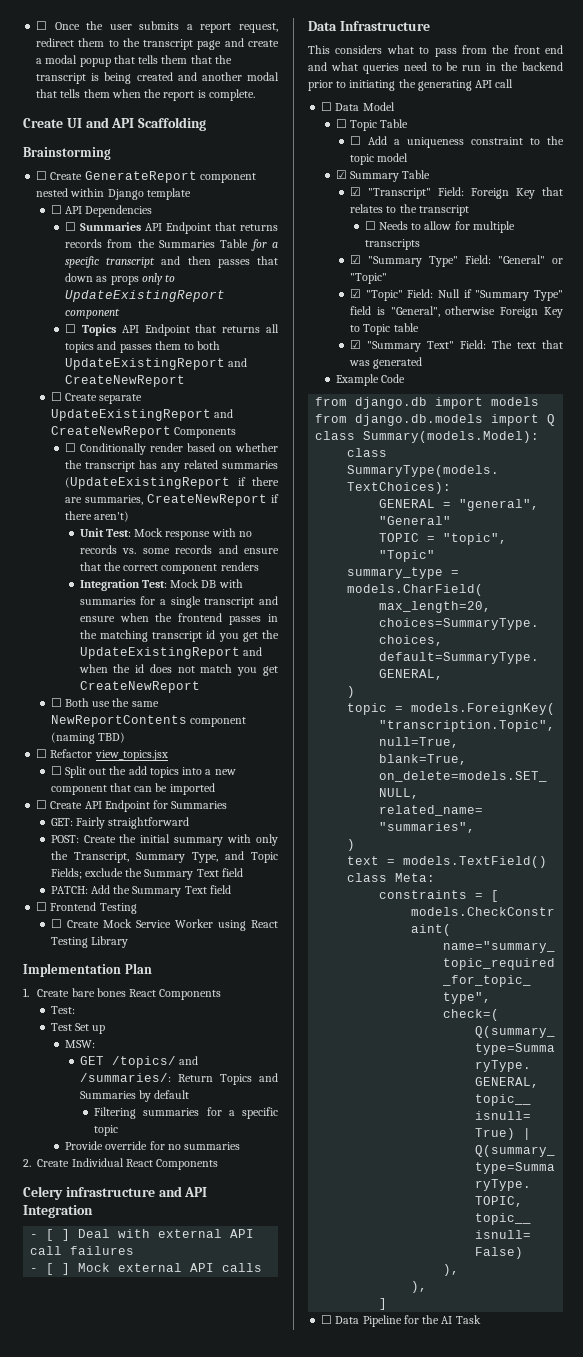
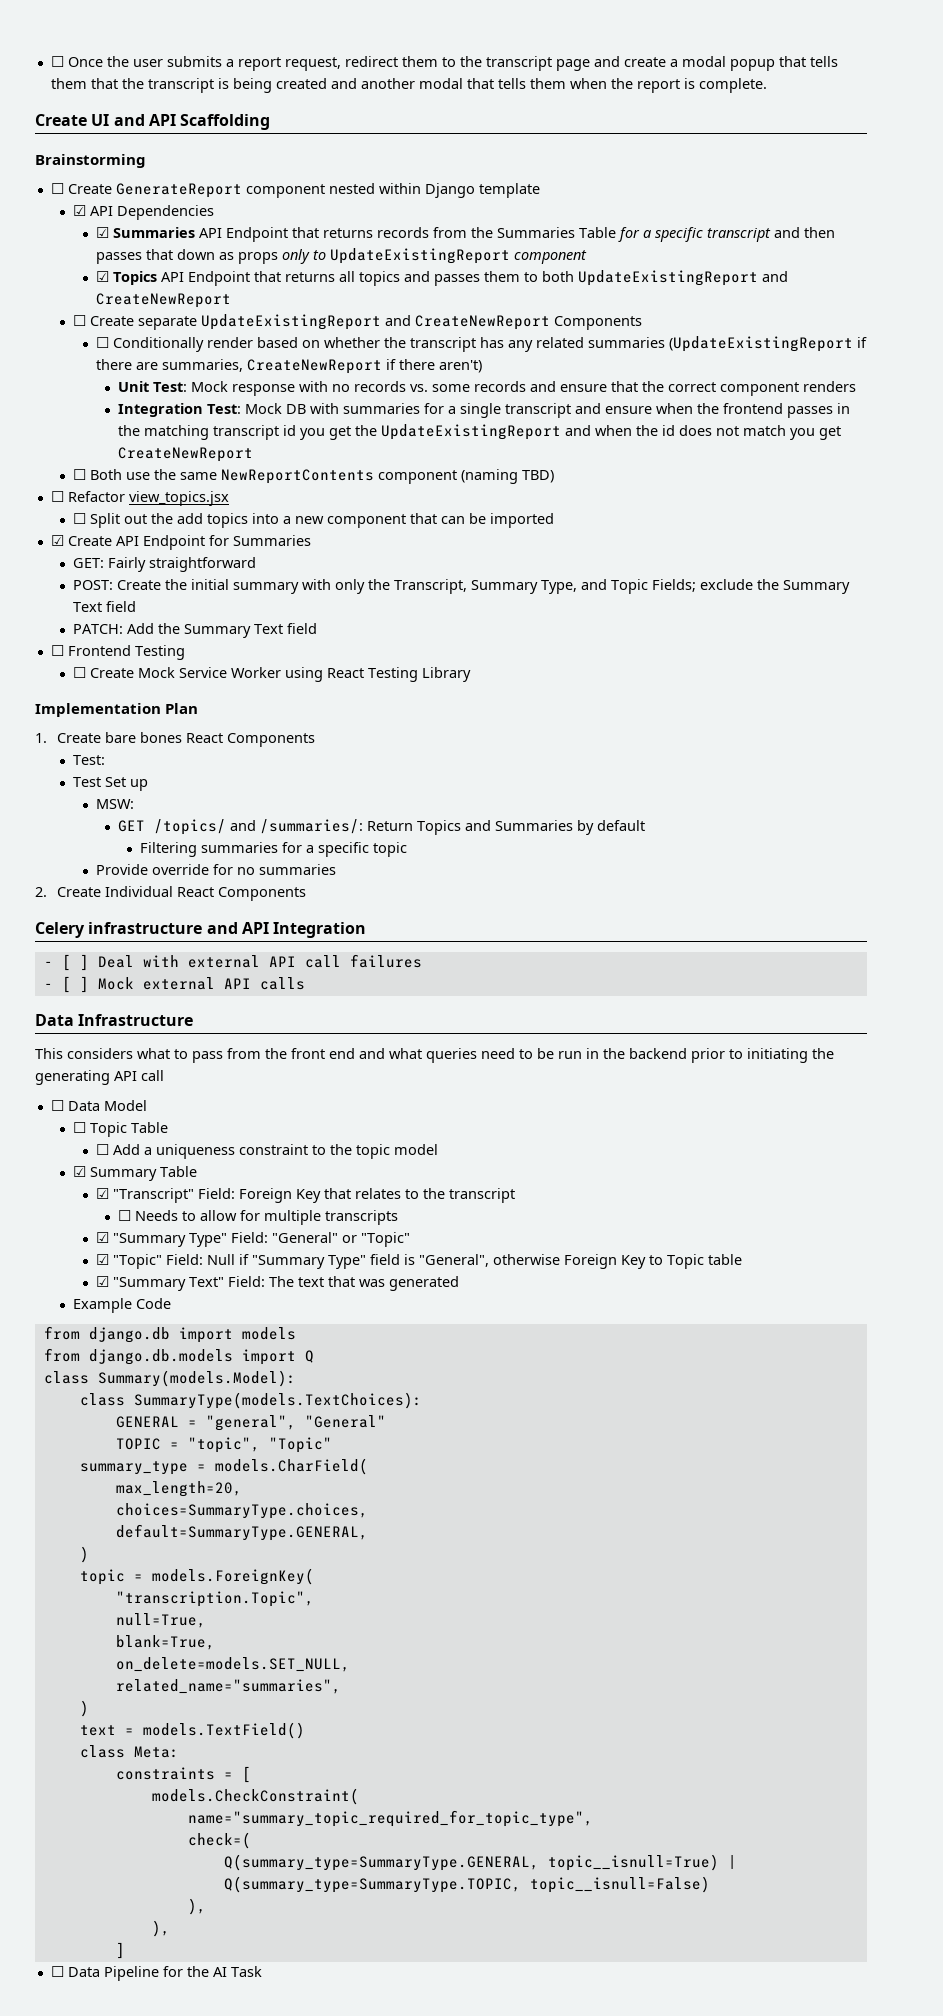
- ☐ API Dependencies
+ ☑ API Dependencies
- ☐ Summaries API Endpoint that returns records from the Summaries Table for a specific transcript and then passes that down as props only to UpdateExistingReport component
+ ☑ Summaries API Endpoint that returns records from the Summaries Table for a specific transcript and then passes that down as props only to UpdateExistingReport component
- ☐ Topics API Endpoint that returns all topics and passes them to both UpdateExistingReport and CreateNewReport
+ ☑ Topics API Endpoint that returns all topics and passes them to both UpdateExistingReport and CreateNewReport
- ☐ Create API Endpoint for Summaries
+ ☑ Create API Endpoint for Summaries

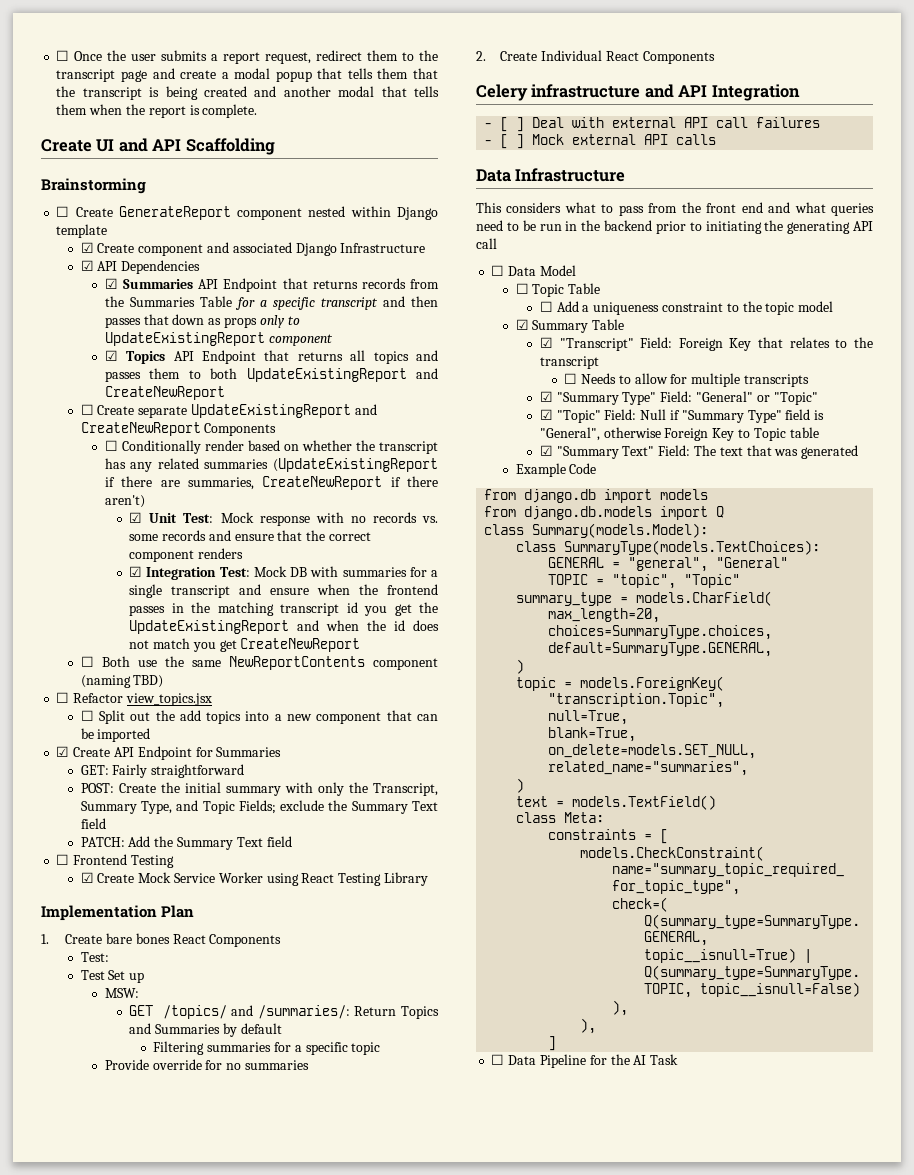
+ ☑ Create component and associated Django Infrastructure
- Unit Test: Mock response with no records vs. some records and ensure that the correct component renders
+ ☑ Unit Test: Mock response with no records vs. some records and ensure that the correct component renders
- Integration Test: Mock DB with summaries for a single transcript and ensure when the frontend passes in the matching transcript id you get the UpdateExistingReport and when the id does not match you get CreateNewReport
+ ☑ Integration Test: Mock DB with summaries for a single transcript and ensure when the frontend passes in the matching transcript id you get the UpdateExistingReport and when the id does not match you get CreateNewReport
- ☐ Create Mock Service Worker using React Testing Library
+ ☑ Create Mock Service Worker using React Testing Library

